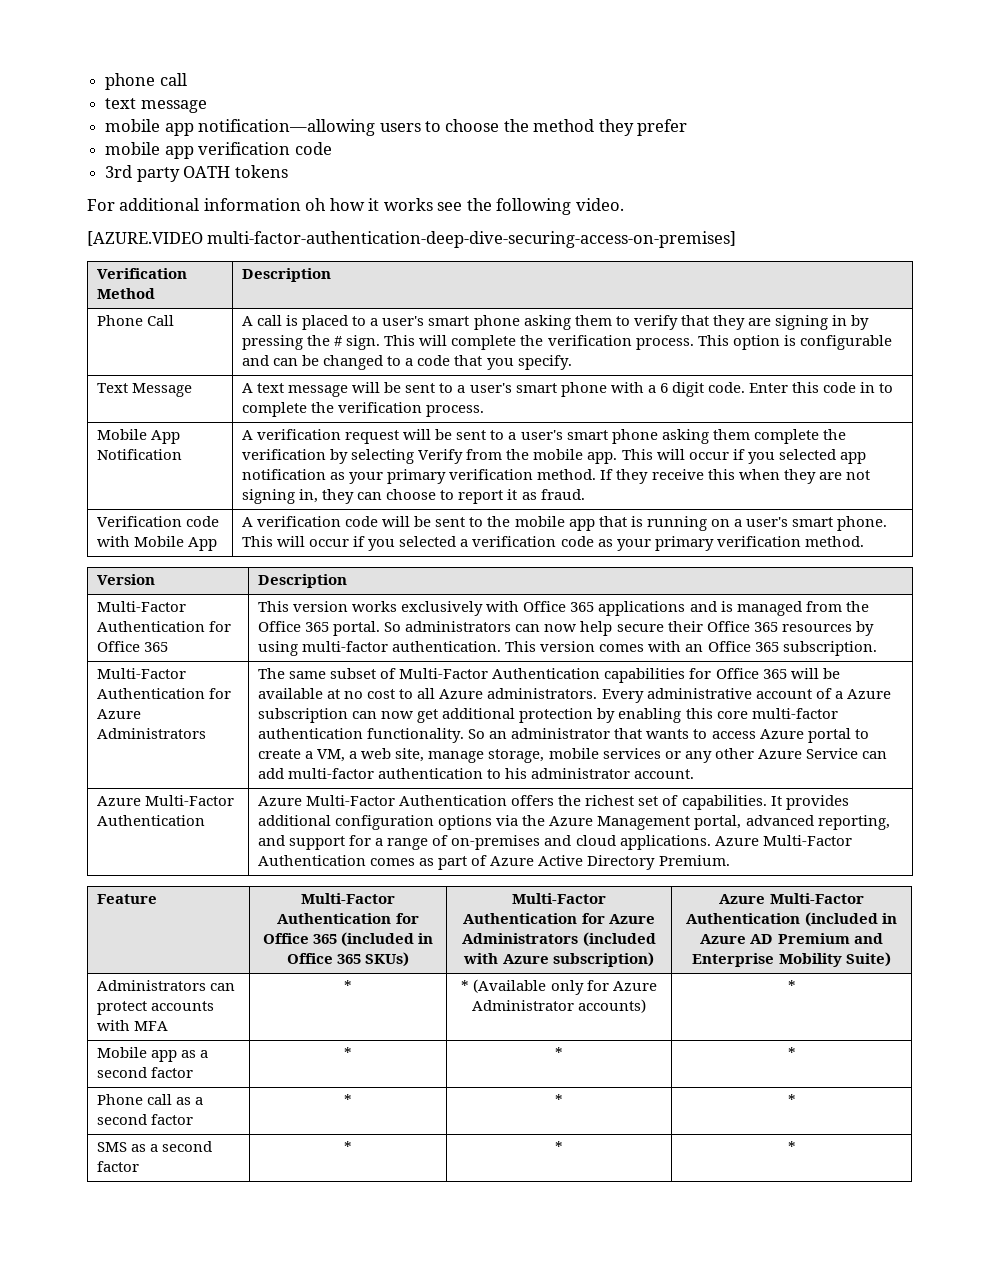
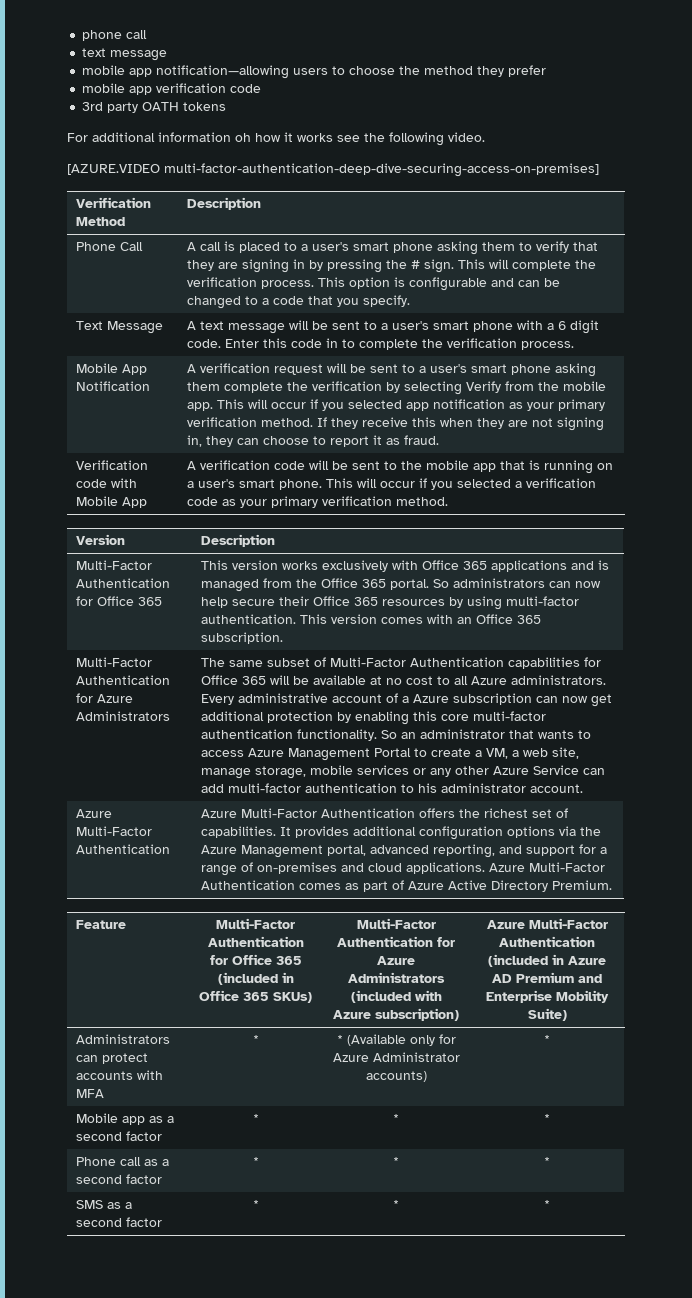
- So an administrator that wants to access Azure portal to create a VM, a web site, manage storage, mobile services or any other Azure Service can add multi-factor authentication to his administrator account.
+ So an administrator that wants to access Azure Management Portal to create a VM, a web site, manage storage, mobile services or any other Azure Service can add multi-factor authentication to his administrator account.

